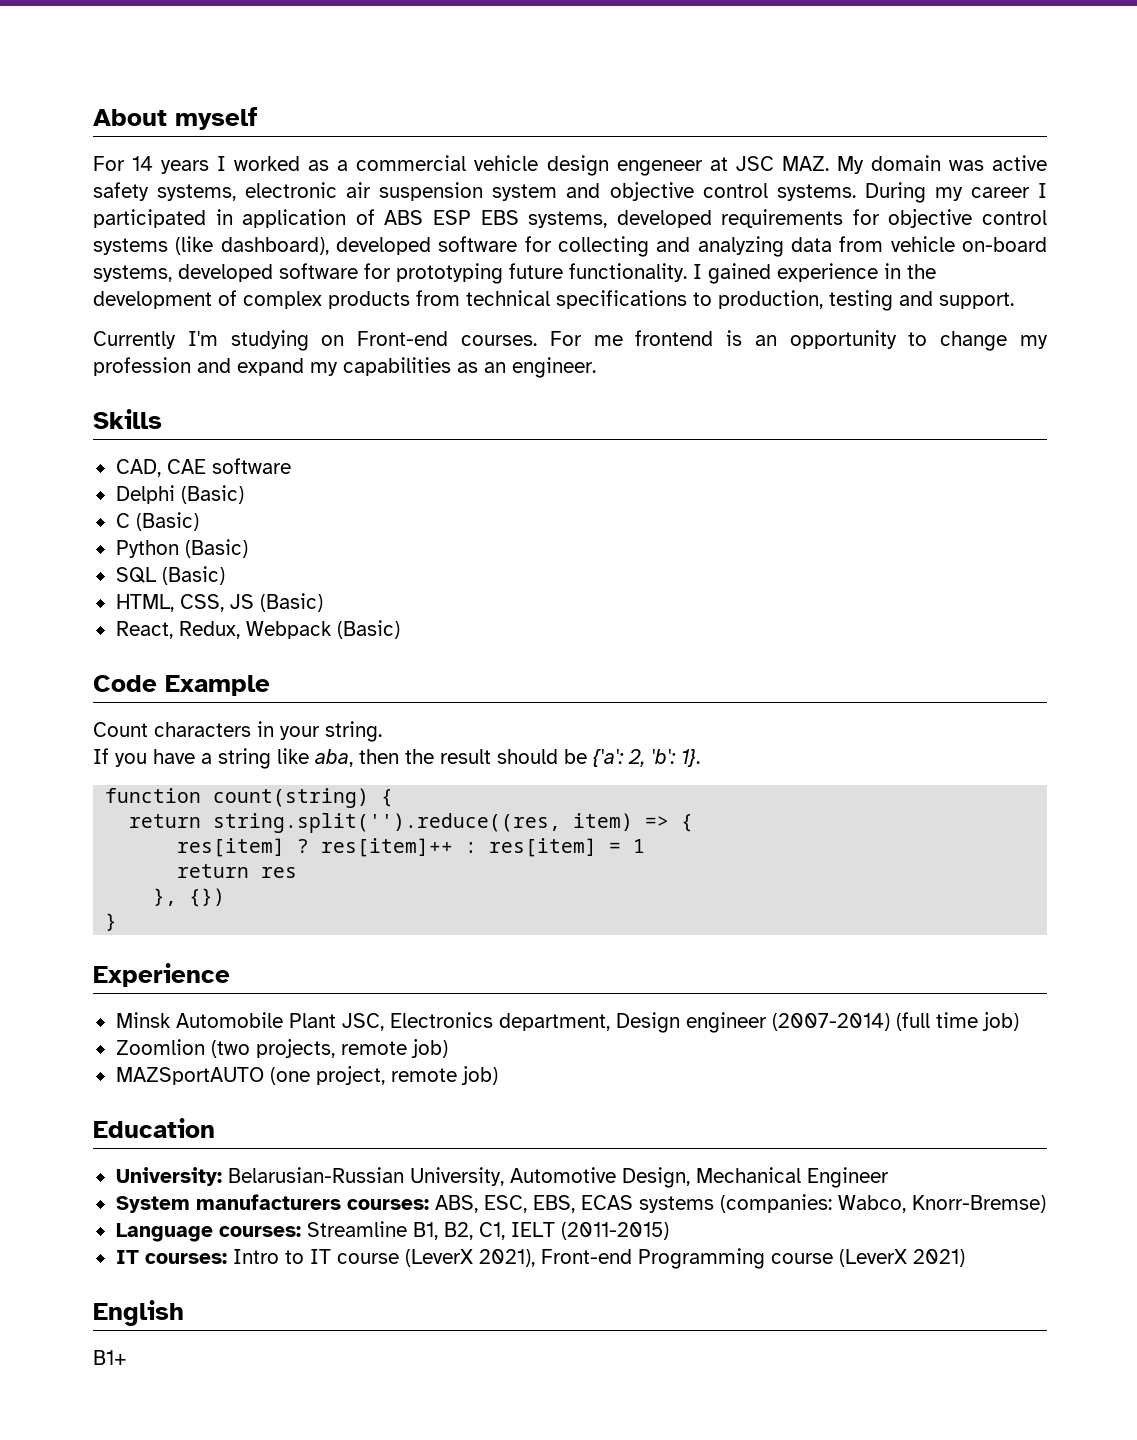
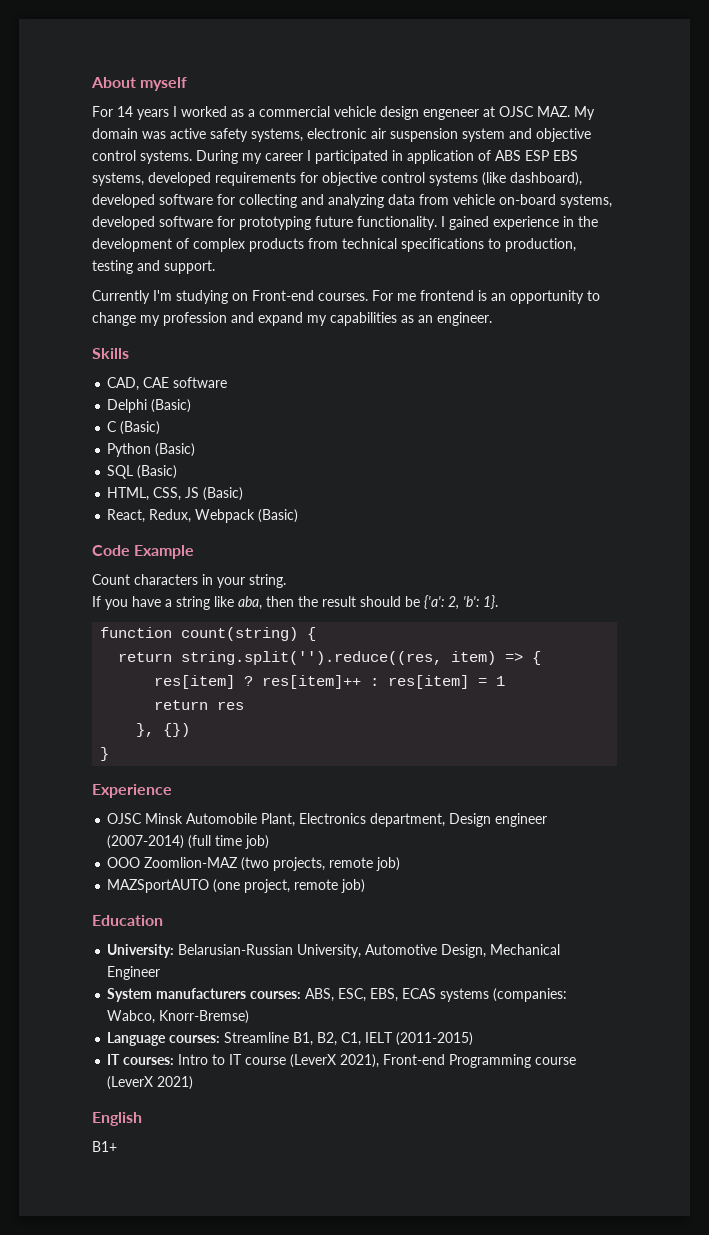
- For 14 years I worked as a commercial vehicle design engeneer at JSC MAZ. My domain was active safety systems, electronic air suspension system and objective control systems.
+ For 14 years I worked as a commercial vehicle design engeneer at OJSC MAZ. My domain was active safety systems, electronic air suspension system and objective control systems.
- Minsk Automobile Plant JSC, Electronics department, Design engineer (2007-2014) (full time job)
+ OJSC Minsk Automobile Plant, Electronics department, Design engineer (2007-2014) (full time job)
- Zoomlion (two projects, remote job)
+ OOO Zoomlion-MAZ (two projects, remote job)

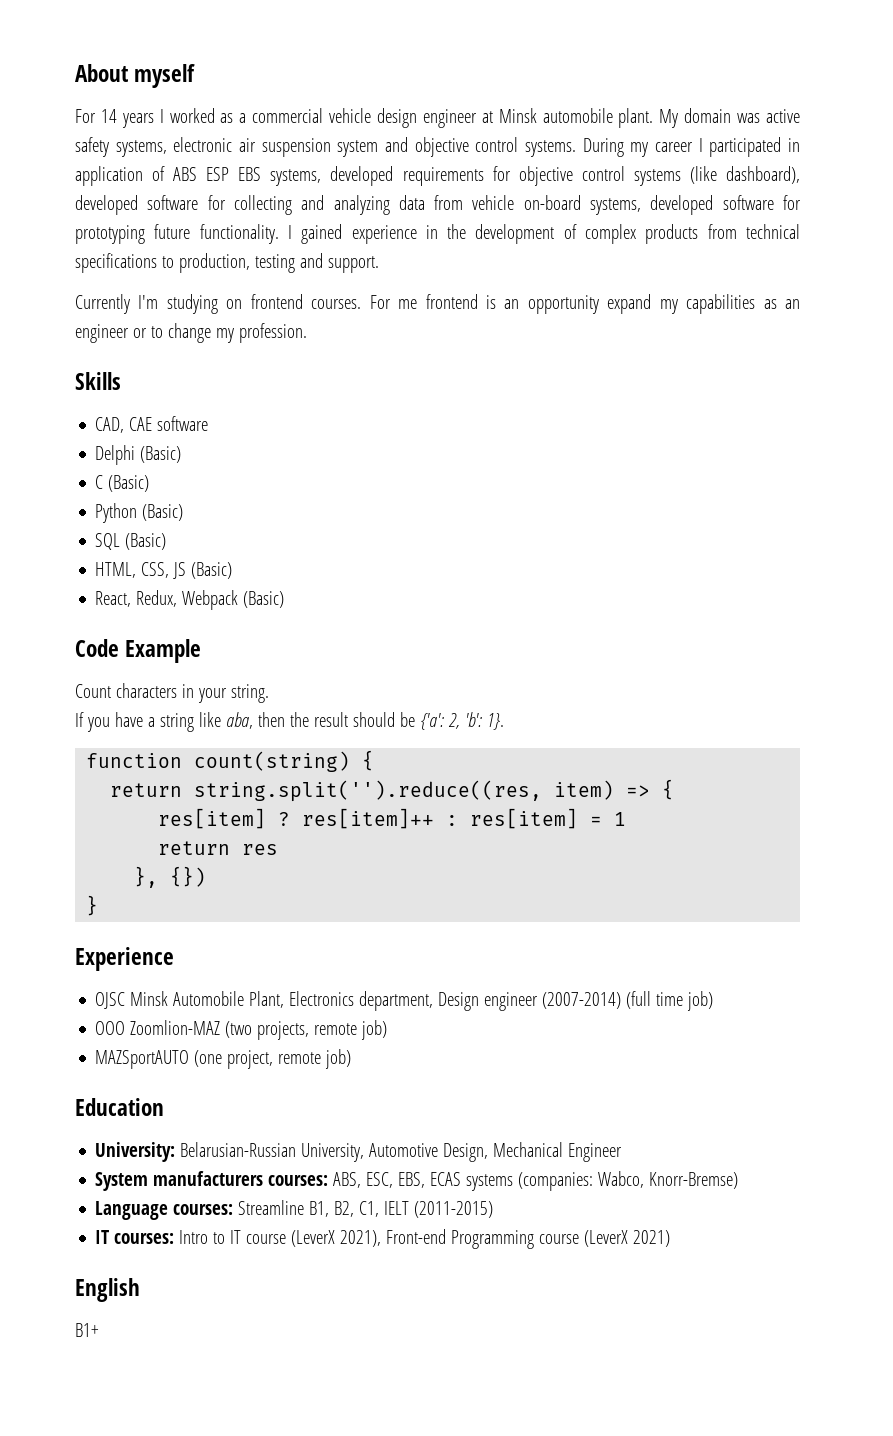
- For 14 years I worked as a commercial vehicle design engeneer at OJSC MAZ. My domain was active safety systems, electronic air suspension system and objective control systems.
+ For 14 years I worked as a commercial vehicle design engineer at Minsk automobile plant. My domain was active safety systems, electronic air suspension system and objective control systems.
- Currently I'm studying on Front-end courses.
+ Currently I'm studying on frontend courses.
- For me frontend is an opportunity to change my profession and expand my capabilities as an engineer.
+ For me frontend is an opportunity expand my capabilities as an engineer or to change my profession.

